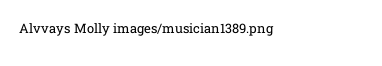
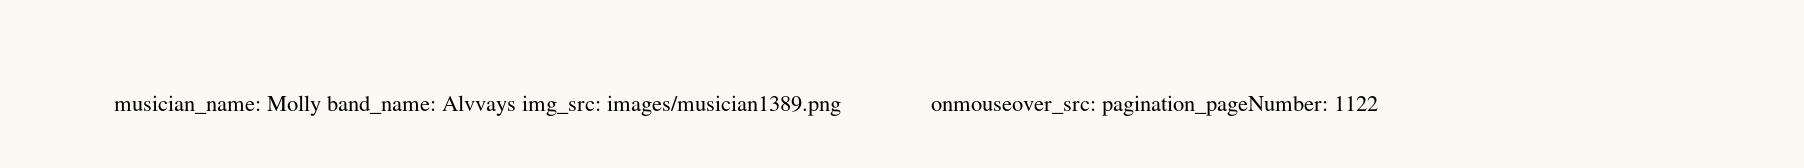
- Alvvays Molly images/musician1389.png
+ musician_name: Molly band_name: Alvvays img_src: images/musician1389.png onmouseover_src: pagination_pageNumber: 1122

